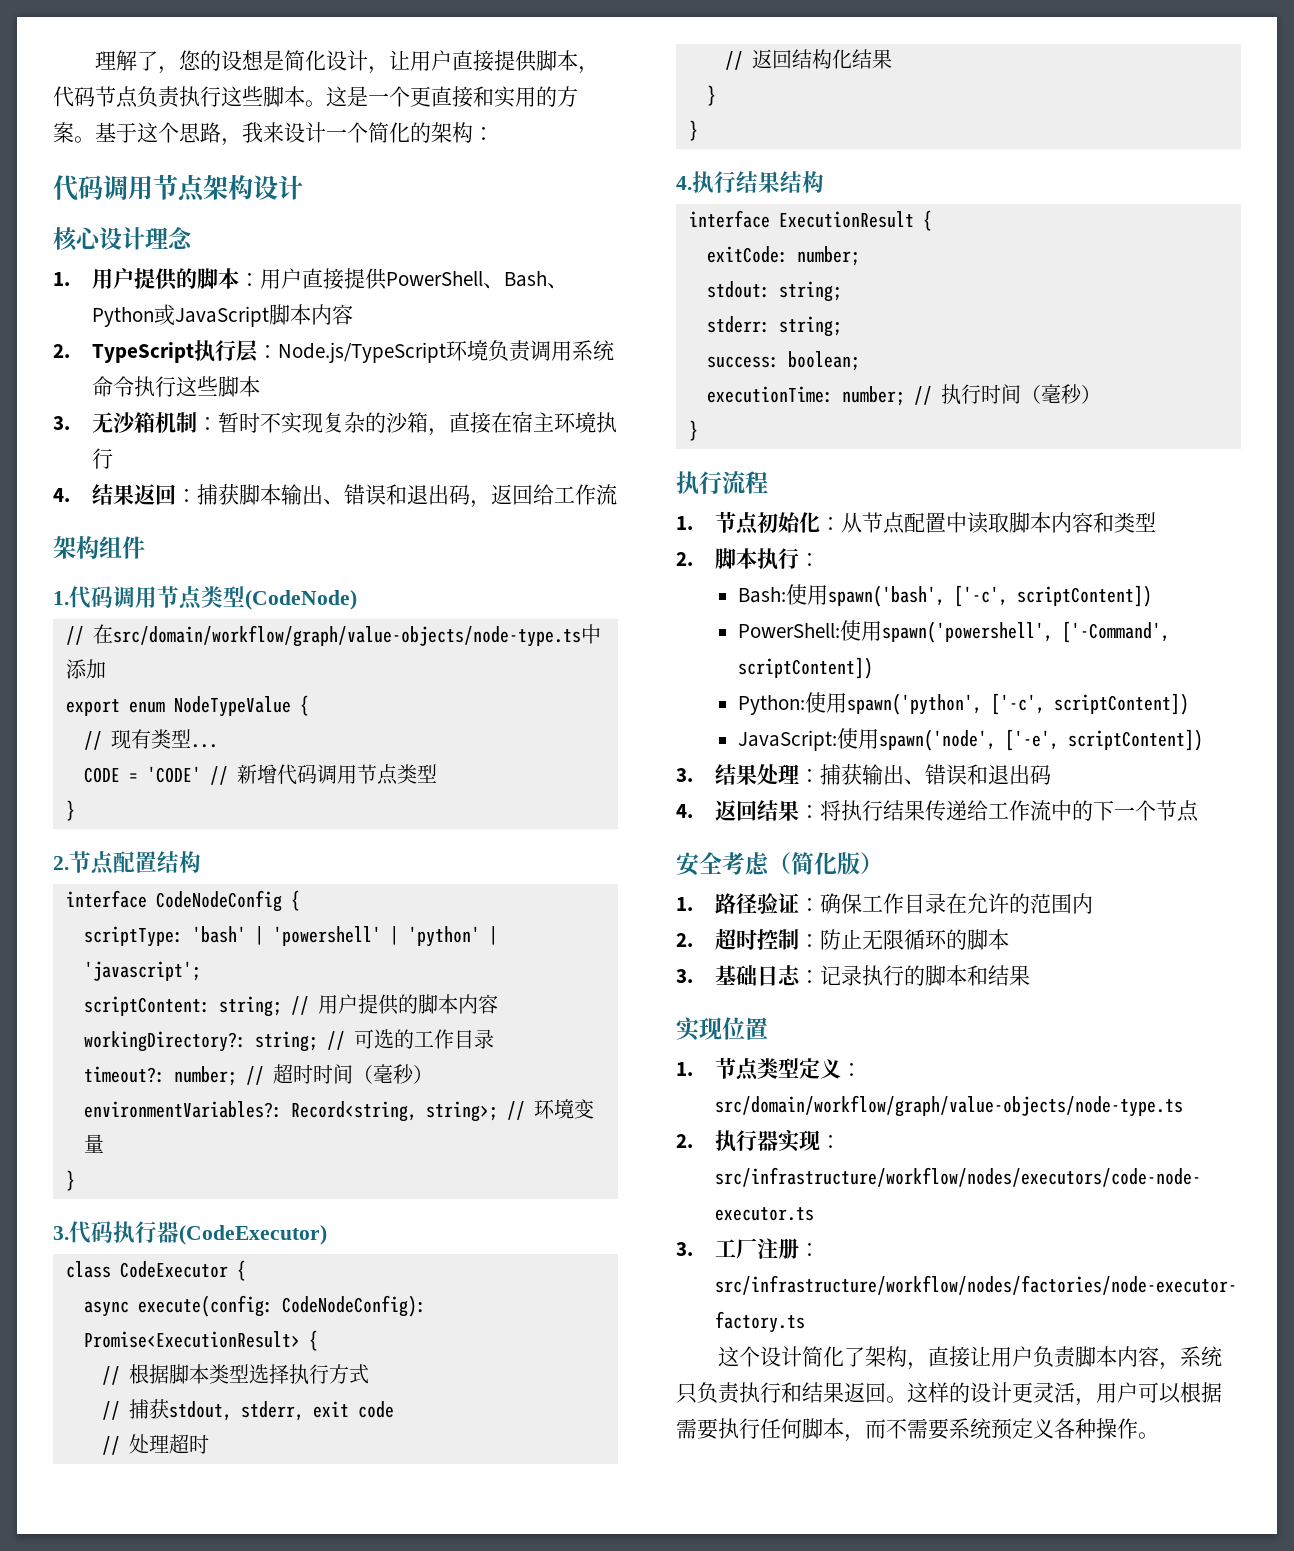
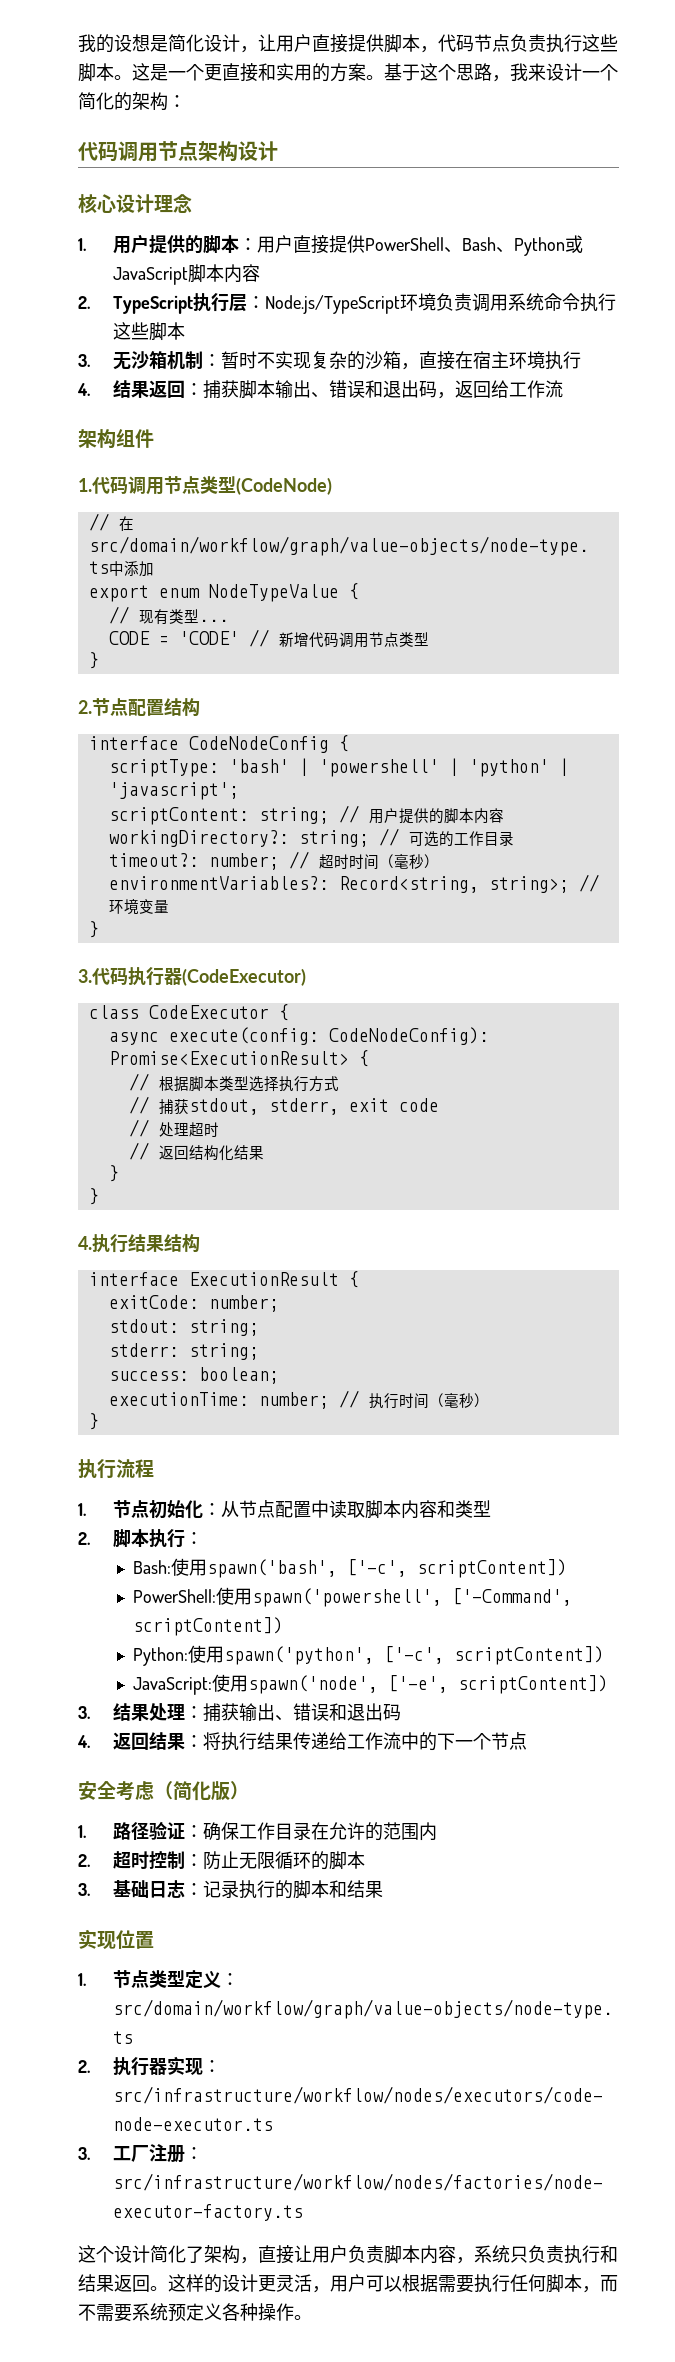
- 理解了，您的设想是简化设计，让用户直接提供脚本，代码节点负责执行这些脚本。
+ 我的设想是简化设计，让用户直接提供脚本，代码节点负责执行这些脚本。

